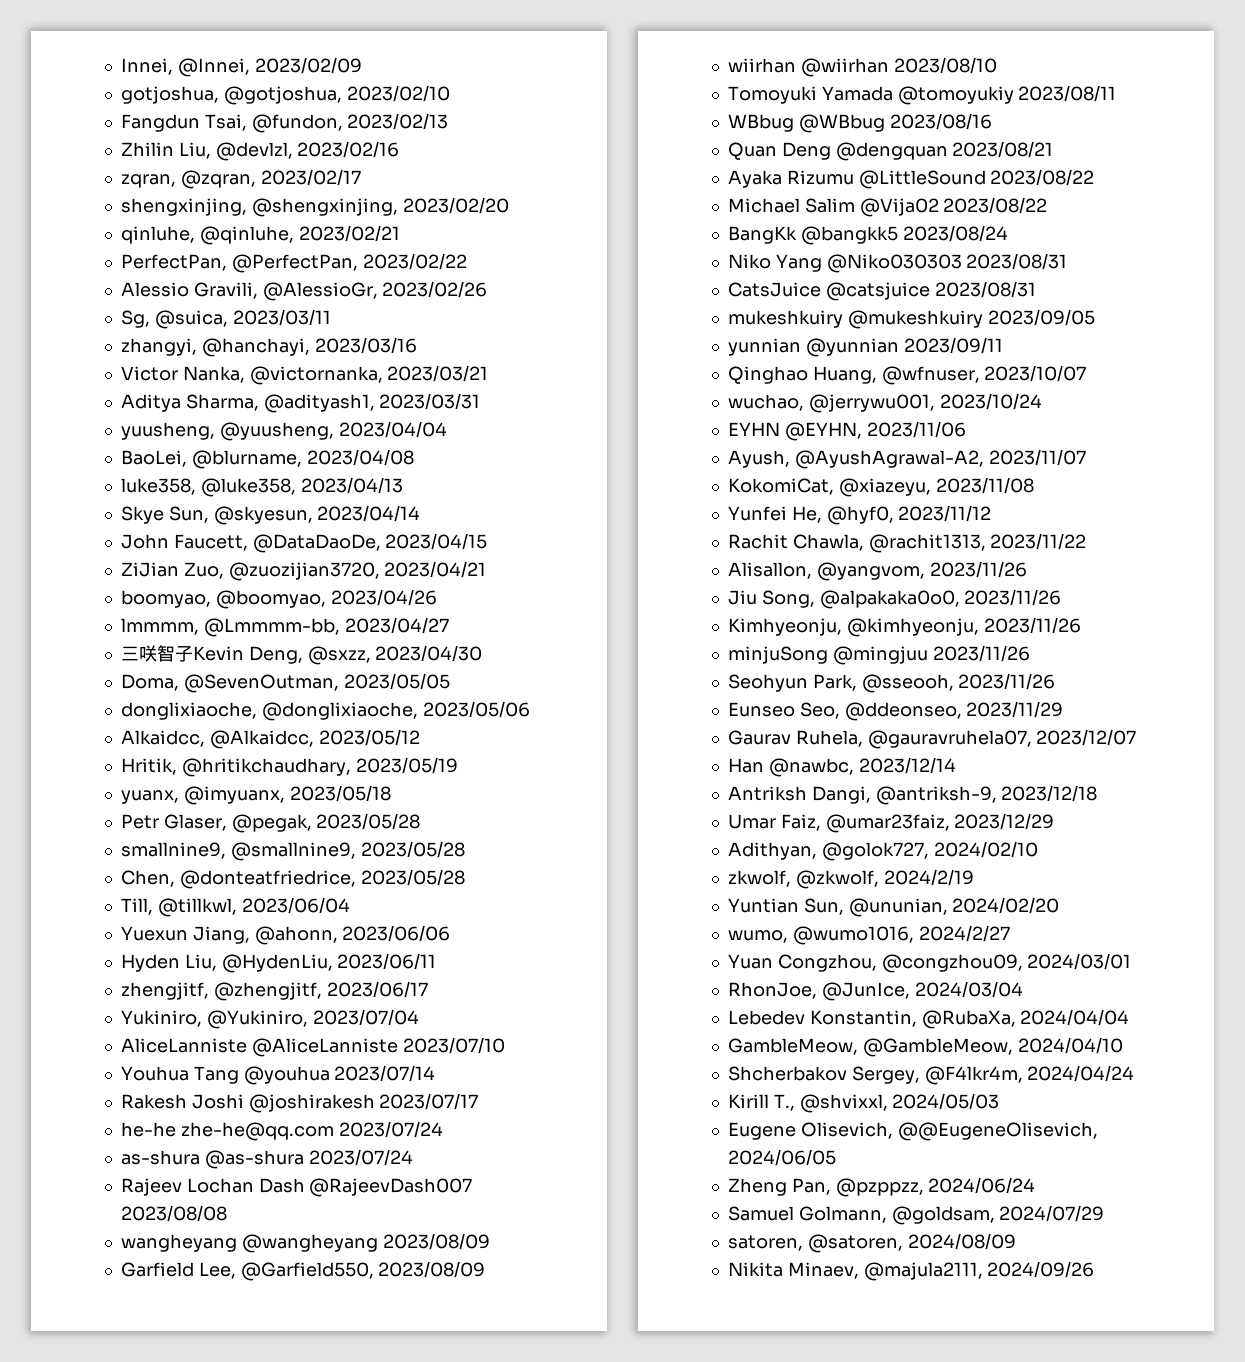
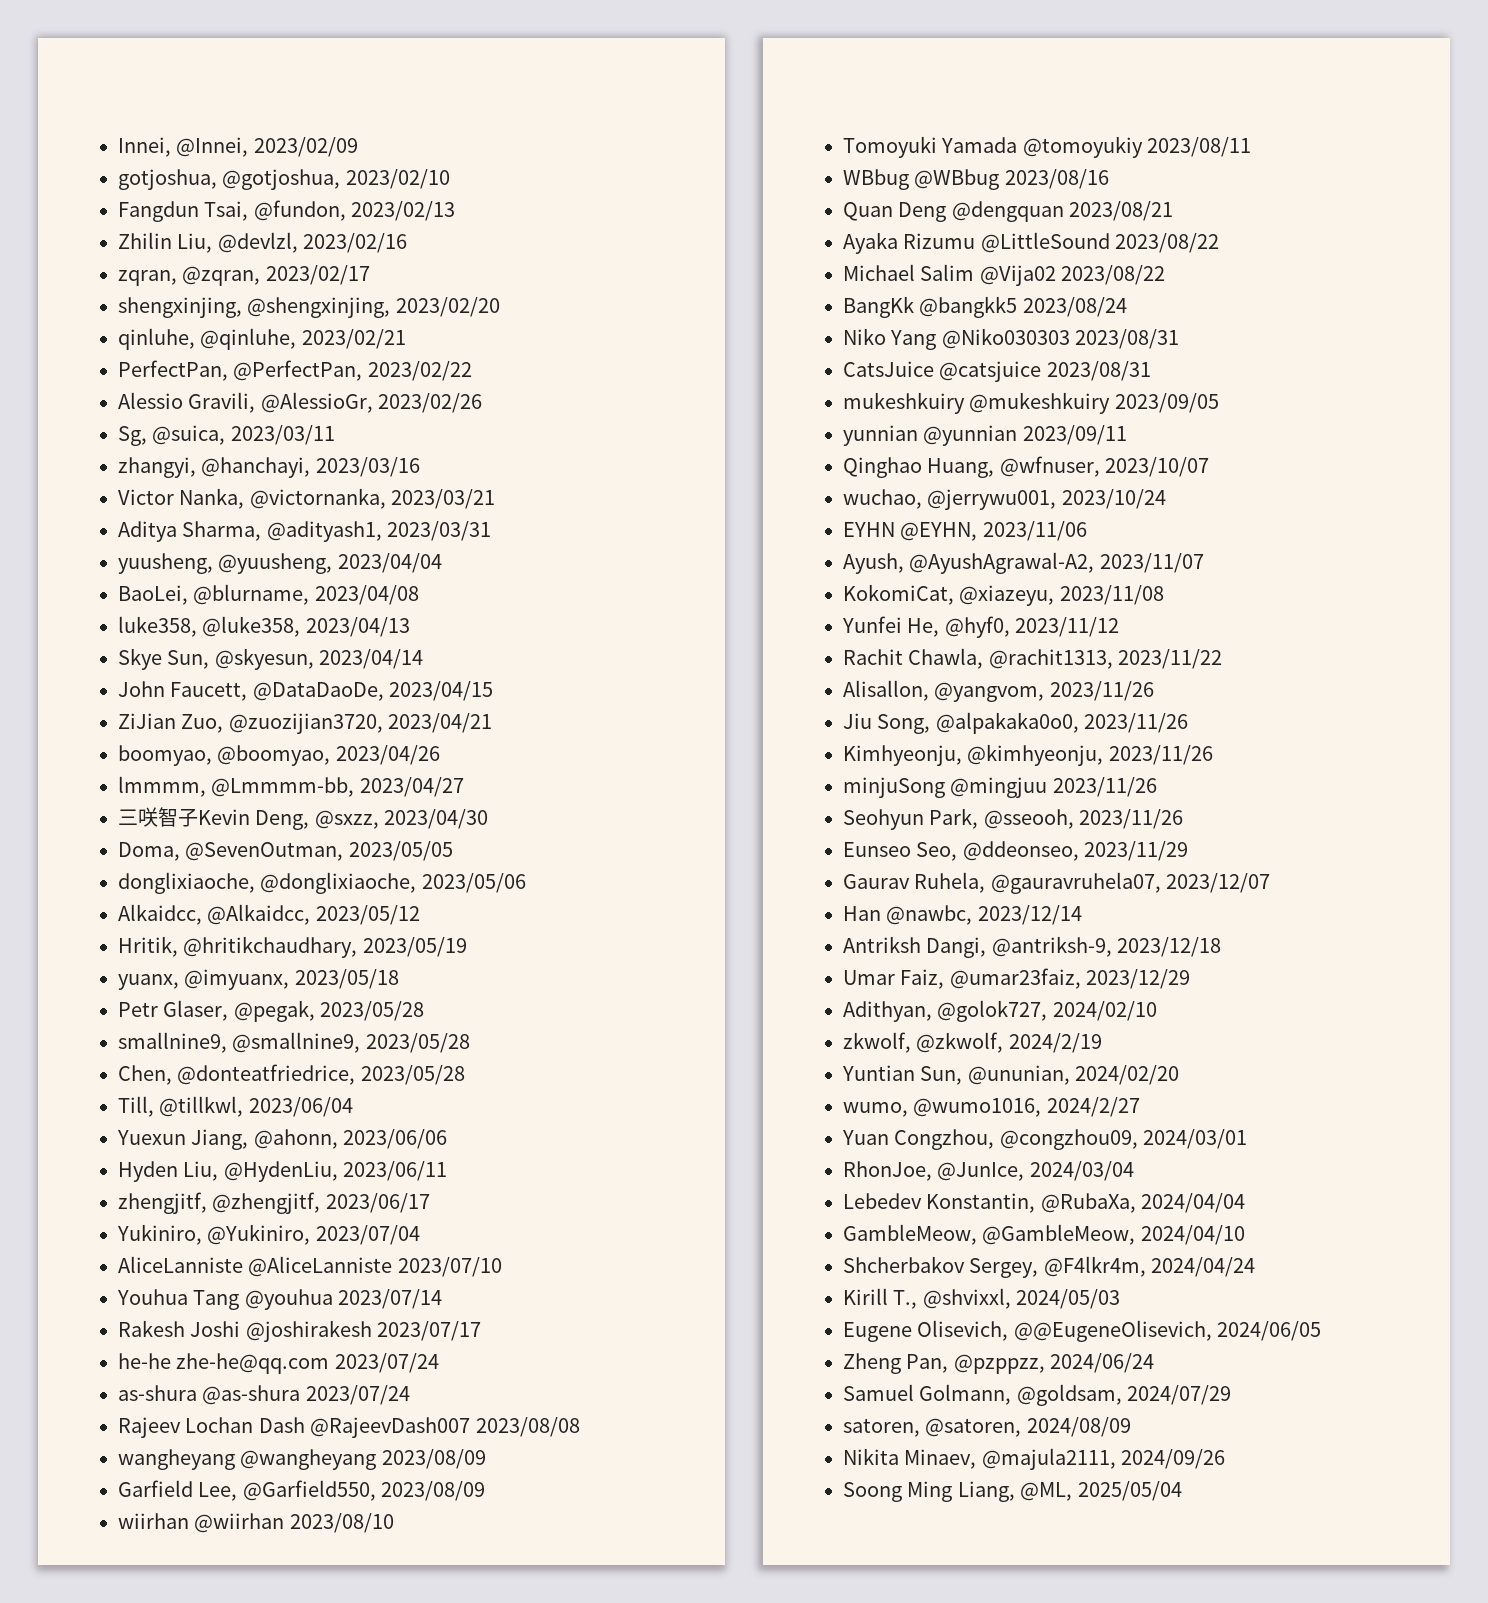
+ Soong Ming Liang, @ML, 2025/05/04

